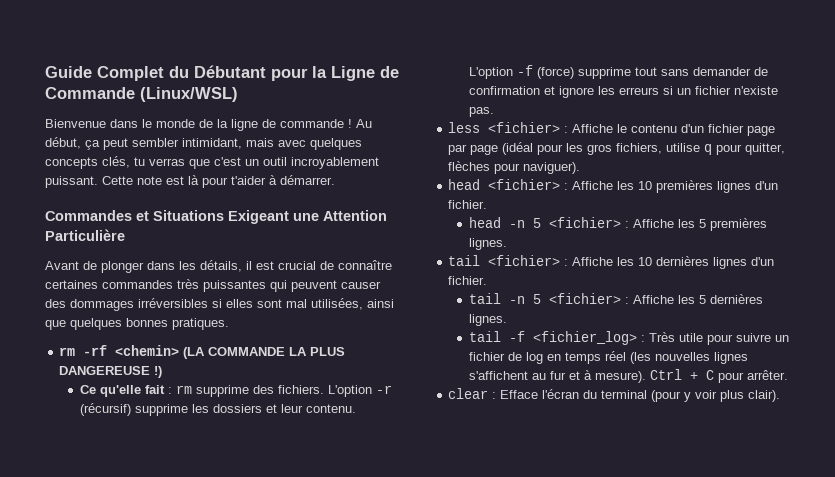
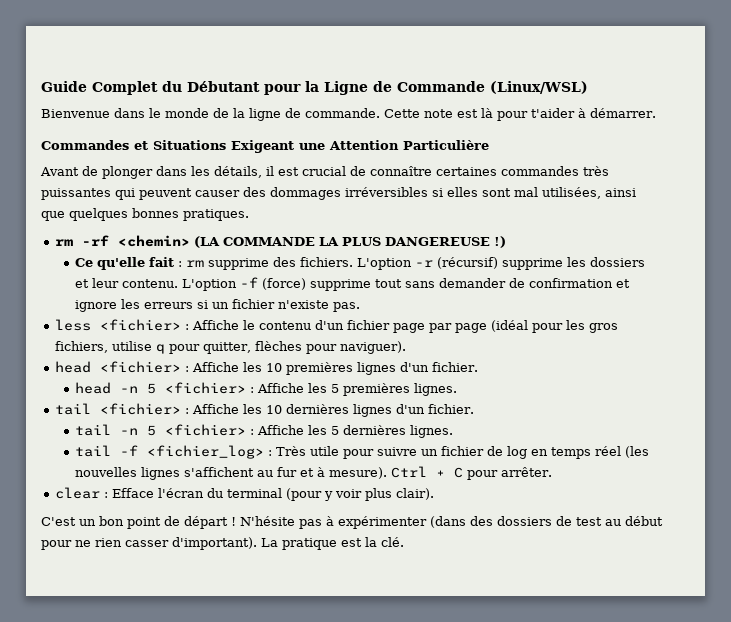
- Bienvenue dans le monde de la ligne de commande ! Au début, ça peut sembler intimidant, mais avec quelques concepts clés, tu verras que c'est un outil incroyablement puissant.
+ Bienvenue dans le monde de la ligne de commande.
+ C'est un bon point de départ ! N'hésite pas à expérimenter (dans des dossiers de test au début pour ne rien casser d'important). La pratique est la clé.

